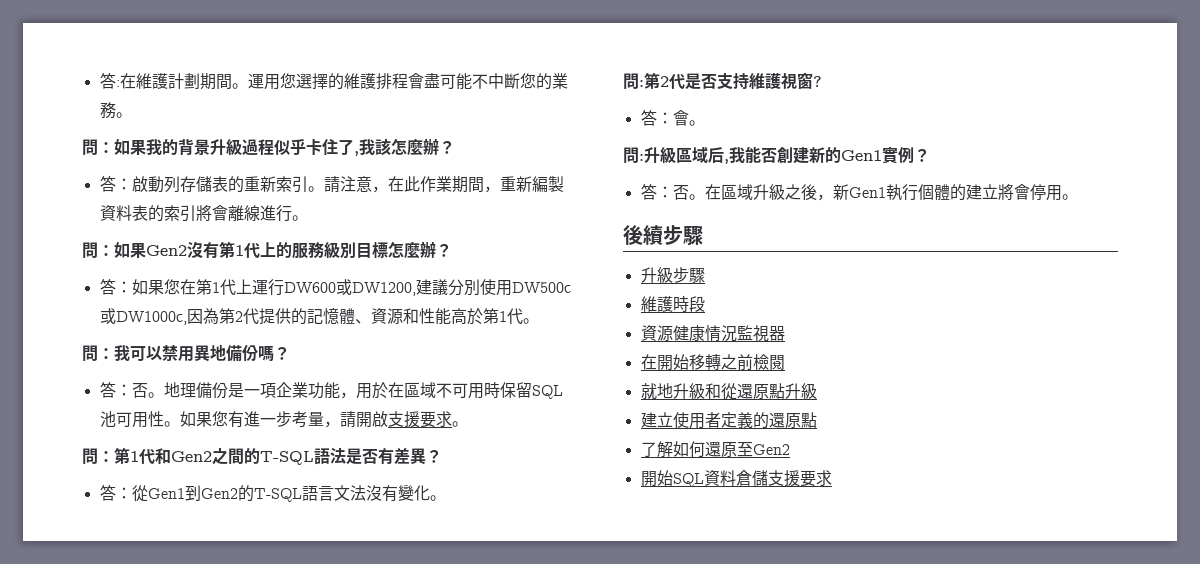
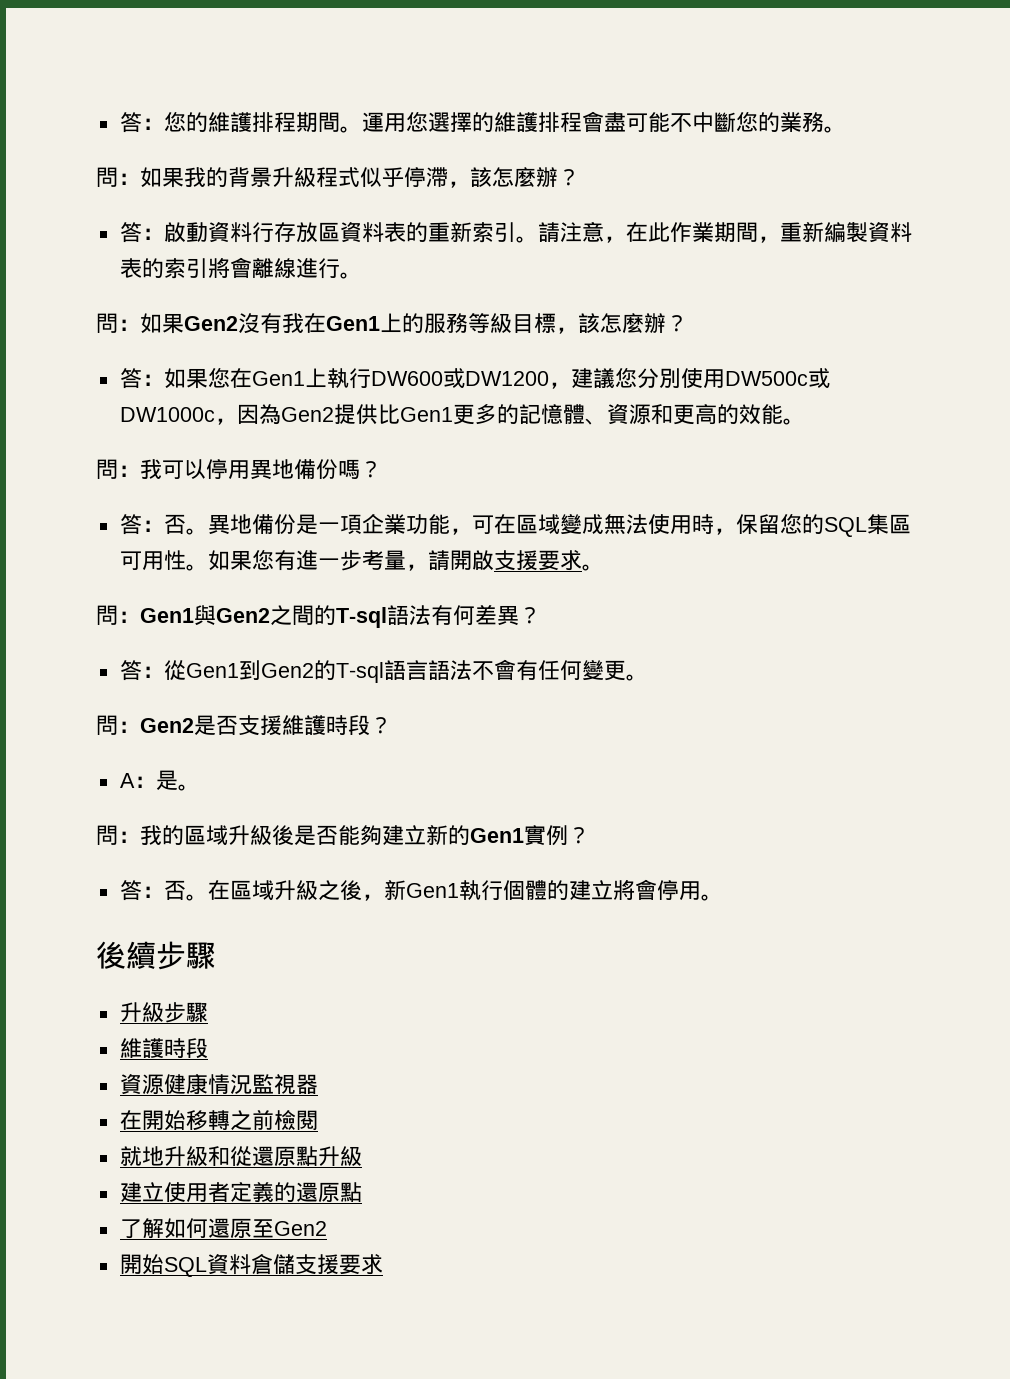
- 答:在維護計劃期間。
+ 答：您的維護排程期間。
- 問：如果我的背景升級過程似乎卡住了,我該怎麼辦？
+ 問：如果我的背景升級程式似乎停滯，該怎麼辦？
- 答：啟動列存儲表的重新索引。
+ 答：啟動資料行存放區資料表的重新索引。
- 問：如果Gen2沒有第1代上的服務級別目標怎麼辦？
+ 問：如果Gen2沒有我在Gen1上的服務等級目標，該怎麼辦？
- 答：如果您在第1代上運行DW600或DW1200,建議分別使用DW500c或DW1000c,因為第2代提供的記憶體、資源和性能高於第1代。
+ 答：如果您在Gen1上執行DW600或DW1200，建議您分別使用DW500c或DW1000c，因為Gen2提供比Gen1更多的記憶體、資源和更高的效能。
- 問：我可以禁用異地備份嗎？
+ 問：我可以停用異地備份嗎？
- 地理備份是一項企業功能，用於在區域不可用時保留SQL池可用性。
+ 異地備份是一項企業功能，可在區域變成無法使用時，保留您的SQL集區可用性。
- 問：第1代和Gen2之間的T-SQL語法是否有差異？
+ 問：Gen1與Gen2之間的T-sql語法有何差異？
- 答：從Gen1到Gen2的T-SQL語言文法沒有變化。
- 問:第2代是否支持維護視窗?
- 答：會。
- 問:升級區域后,我能否創建新的Gen1實例？
+ 答：從Gen1到Gen2的T-sql語言語法不會有任何變更。
+ 問：Gen2是否支援維護時段？
+ A：是。
+ 問：我的區域升級後是否能夠建立新的Gen1實例？

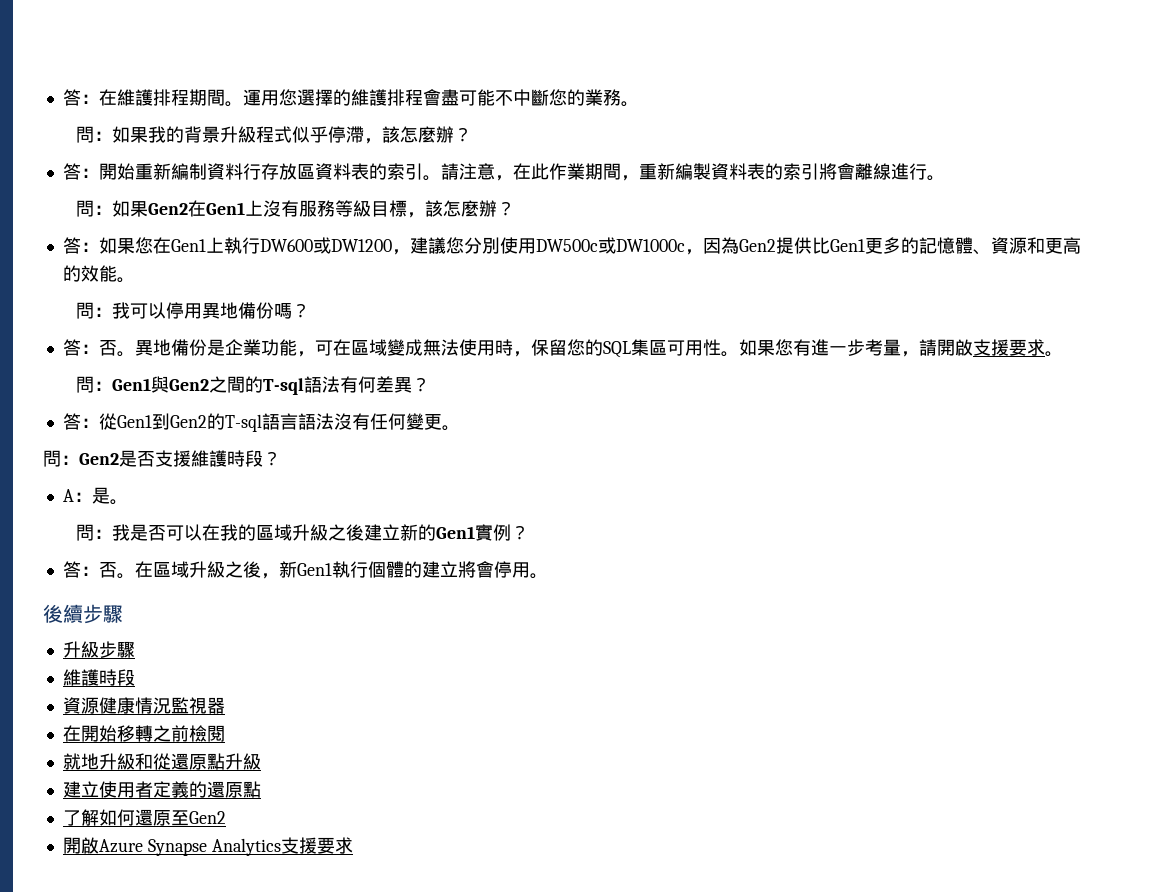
- 答：您的維護排程期間。
+ 答：在維護排程期間。
- 答：啟動資料行存放區資料表的重新索引。
+ 答：開始重新編制資料行存放區資料表的索引。
- 問：如果Gen2沒有我在Gen1上的服務等級目標，該怎麼辦？
+ 問：如果Gen2在Gen1上沒有服務等級目標，該怎麼辦？
- 異地備份是一項企業功能，可在區域變成無法使用時，保留您的SQL集區可用性。
+ 異地備份是企業功能，可在區域變成無法使用時，保留您的SQL集區可用性。
- 答：從Gen1到Gen2的T-sql語言語法不會有任何變更。
+ 答：從Gen1到Gen2的T-sql語言語法沒有任何變更。
- 問：我的區域升級後是否能夠建立新的Gen1實例？
+ 問：我是否可以在我的區域升級之後建立新的Gen1實例？
- 開始SQL資料倉儲支援要求
+ 開啟Azure Synapse Analytics支援要求

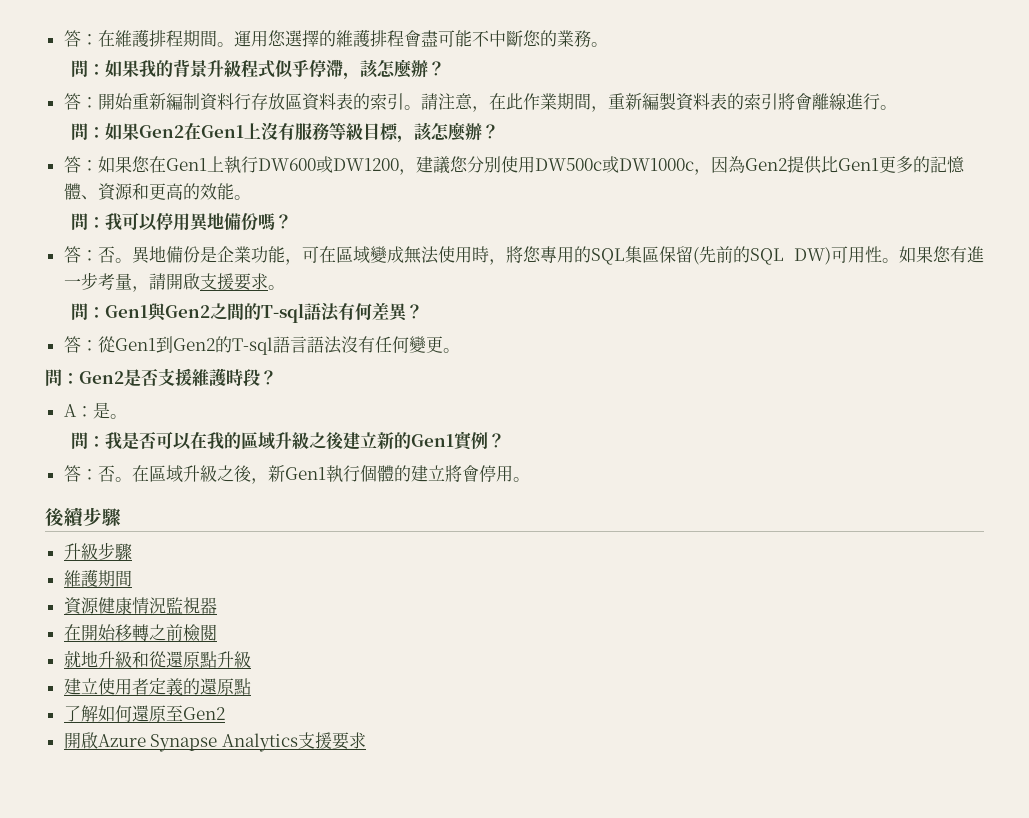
- 異地備份是企業功能，可在區域變成無法使用時，保留您的SQL集區可用性。
+ 異地備份是企業功能，可在區域變成無法使用時，將您專用的SQL集區保留(先前的SQL DW)可用性。
  升級步驟
- 維護時段
+ 維護期間

